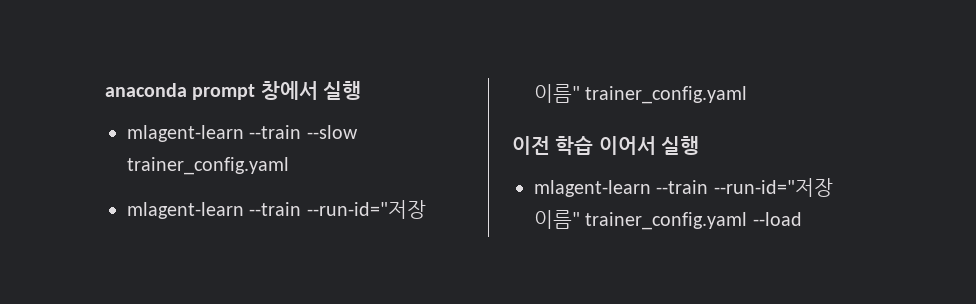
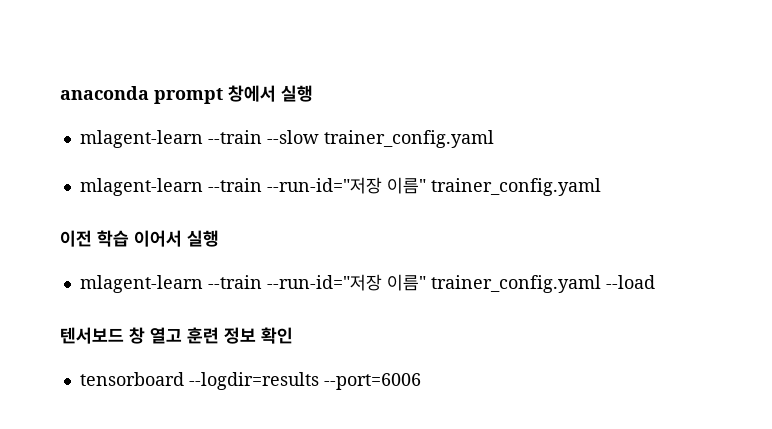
+ 텐서보드 창 열고 훈련 정보 확인
+ tensorboard --logdir=results --port=6006

